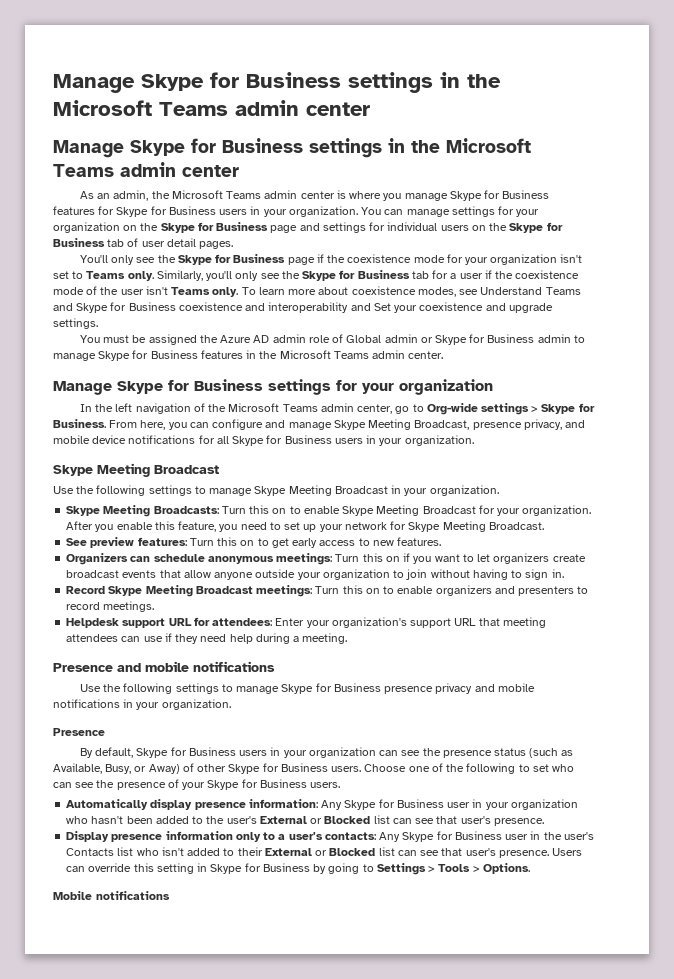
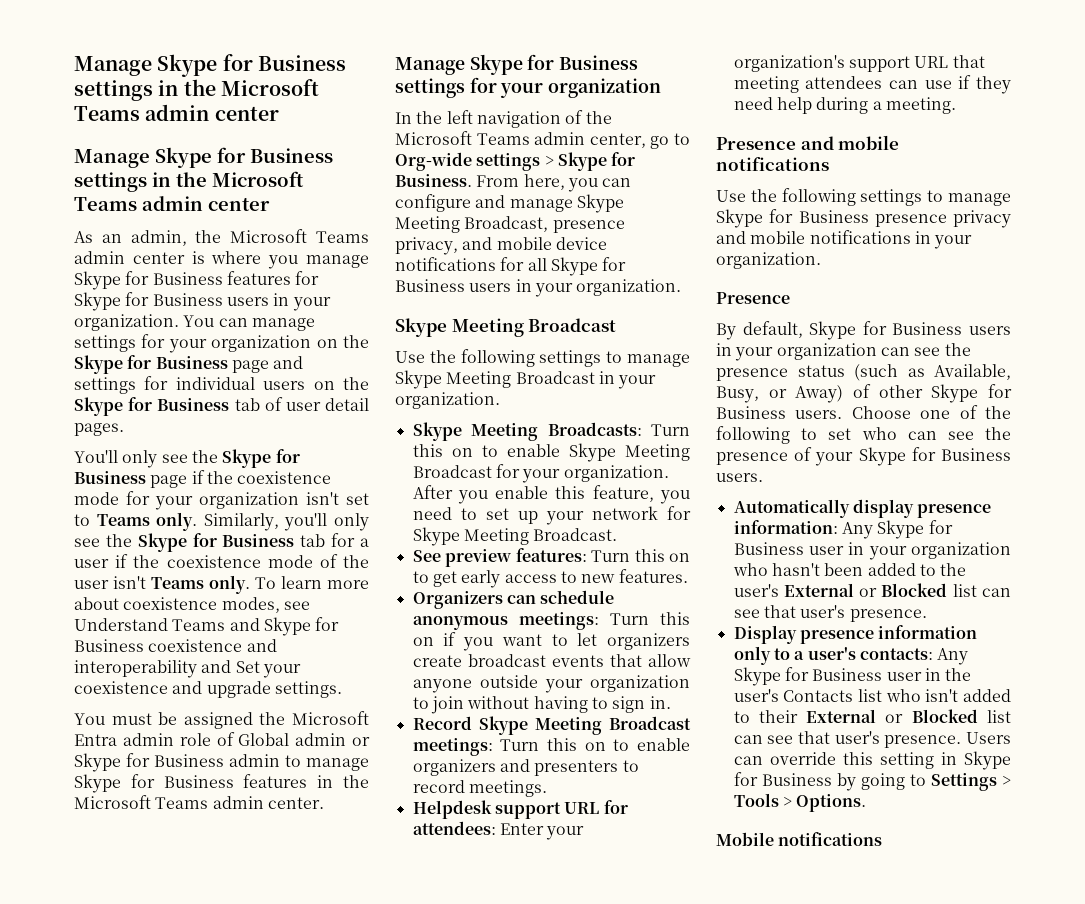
- You must be assigned the Azure AD admin role of Global admin or Skype for Business admin to manage Skype for Business features in the Microsoft Teams admin center.
+ You must be assigned the Microsoft Entra admin role of Global admin or Skype for Business admin to manage Skype for Business features in the Microsoft Teams admin center.

